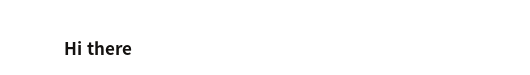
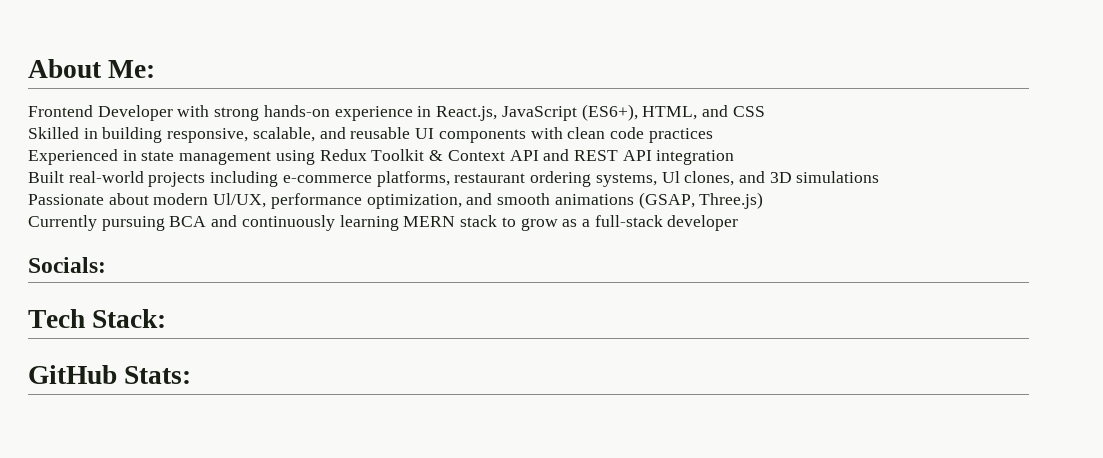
- Hi there
+ About Me:
+ Frontend Developer with strong hands-on experience in React.js, JavaScript (ES6+), HTML, and CSS
+ Skilled in building responsive, scalable, and reusable UI components with clean code practices
+ Experienced in state management using Redux Toolkit & Context API and REST API integration
+ Built real-world projects including e-commerce platforms, restaurant ordering systems, Ul clones, and 3D simulations
+ Passionate about modern Ul/UX, performance optimization, and smooth animations (GSAP, Three.js)
+ Currently pursuing BCA and continuously learning MERN stack to grow as a full-stack developer
+ Socials:
+ Tech Stack:
+ GitHub Stats:

